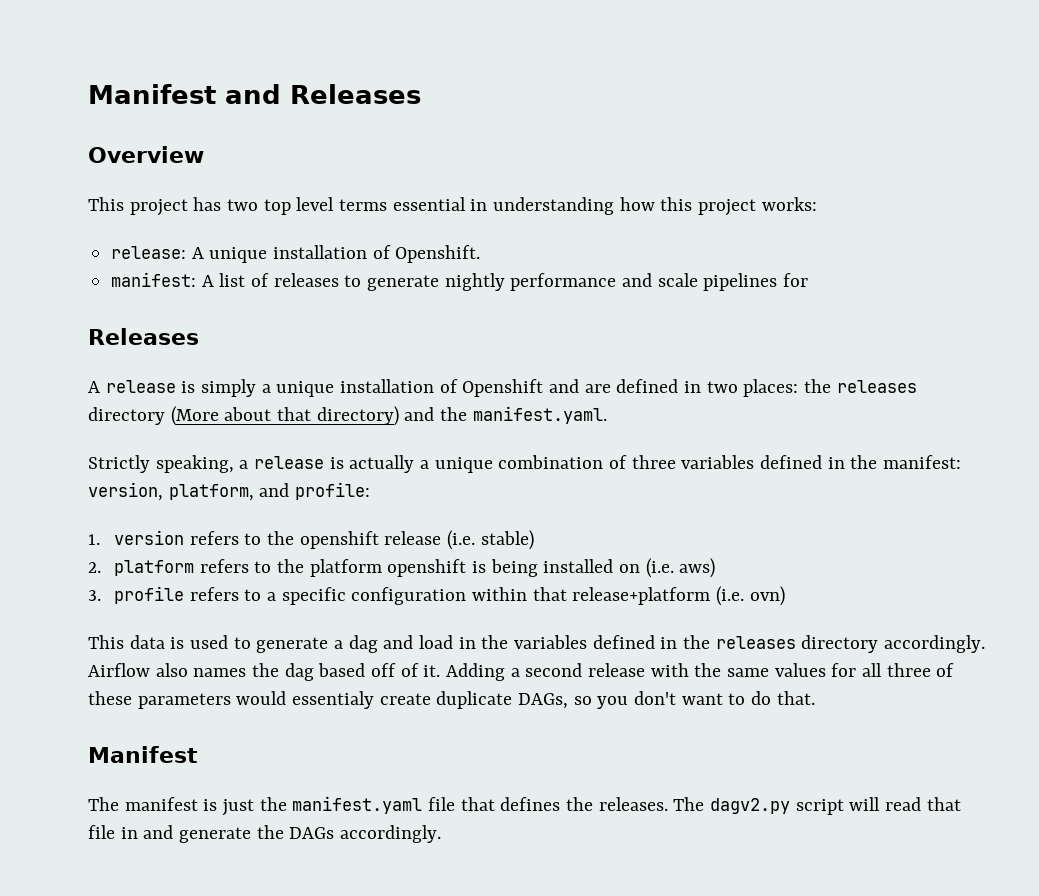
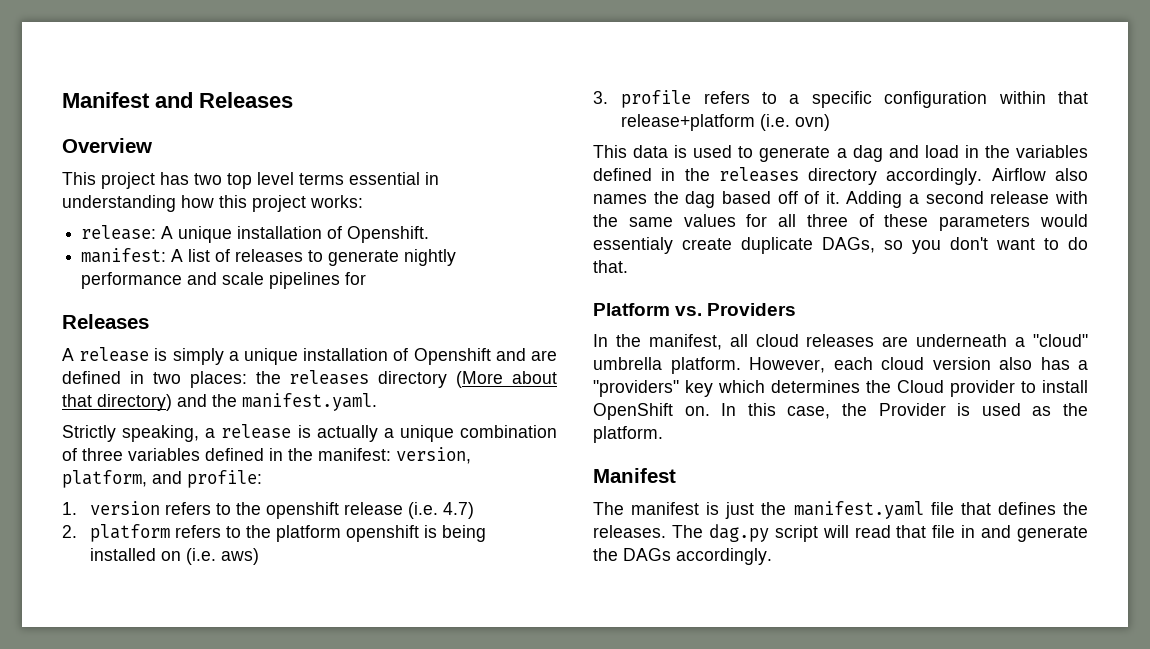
- 1. version refers to the openshift release (i.e. stable)
+ 1. version refers to the openshift release (i.e. 4.7)
+ Platform vs. Providers
+ In the manifest, all cloud releases are underneath a "cloud" umbrella platform. However, each cloud version also has a "providers" key which determines the Cloud provider to install OpenShift on. In this case, the Provider is used as the platform.
- The dagv2.py script will read that file in and generate the DAGs accordingly.
+ The dag.py script will read that file in and generate the DAGs accordingly.

